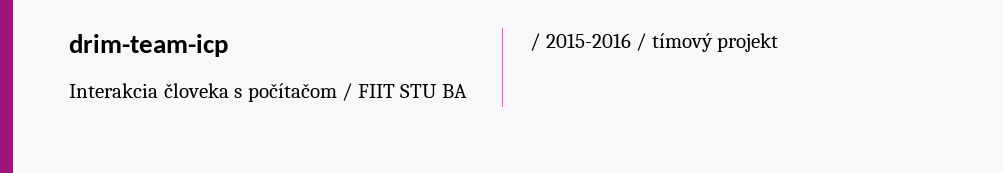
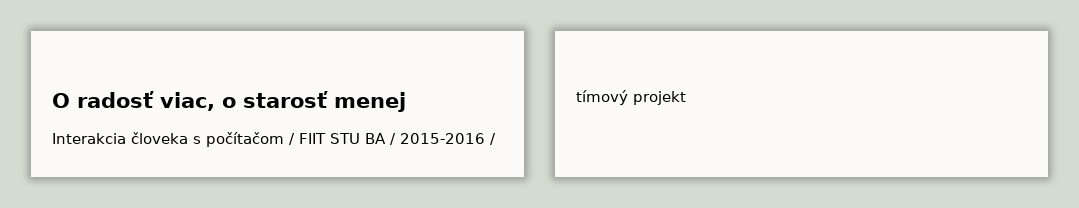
- drim-team-icp
+ O radosť viac, o starosť menej

